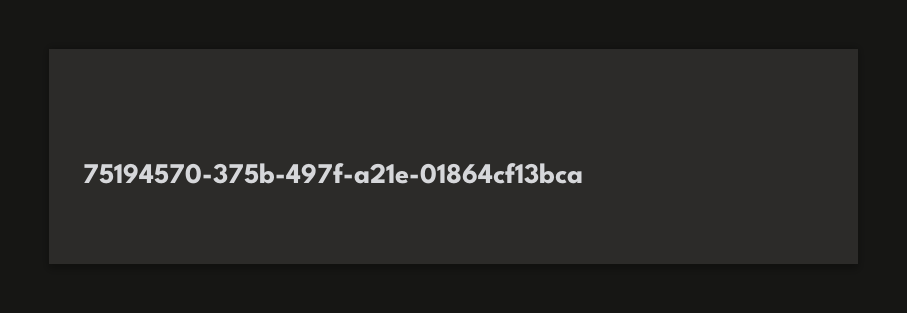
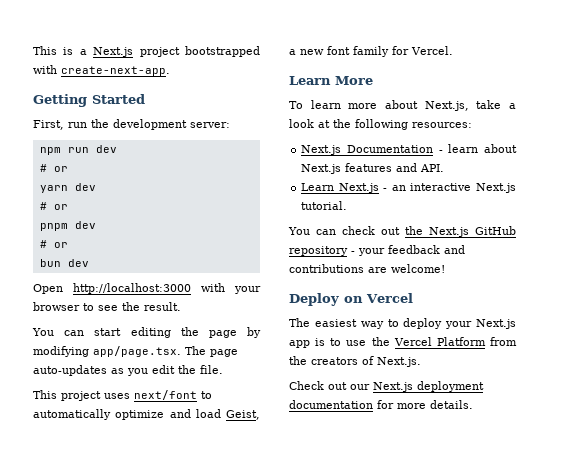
- 75194570-375b-497f-a21e-01864cf13bca
+ This is a Next.js project bootstrapped with create-next-app.
+ Getting Started
+ First, run the development server:
+ npm run dev
+ # or
+ yarn dev
+ # or
+ pnpm dev
+ # or
+ bun dev
+ Open http://localhost:3000 with your browser to see the result.
+ You can start editing the page by modifying app/page.tsx. The page auto-updates as you edit the file.
+ This project uses next/font to automatically optimize and load Geist, a new font family for Vercel.
+ Learn More
+ To learn more about Next.js, take a look at the following resources:
+ Next.js Documentation - learn about Next.js features and API.
+ Learn Next.js - an interactive Next.js tutorial.
+ You can check out the Next.js GitHub repository - your feedback and contributions are welcome!
+ Deploy on Vercel
+ The easiest way to deploy your Next.js app is to use the Vercel Platform from the creators of Next.js.
+ Check out our Next.js deployment documentation for more details.

